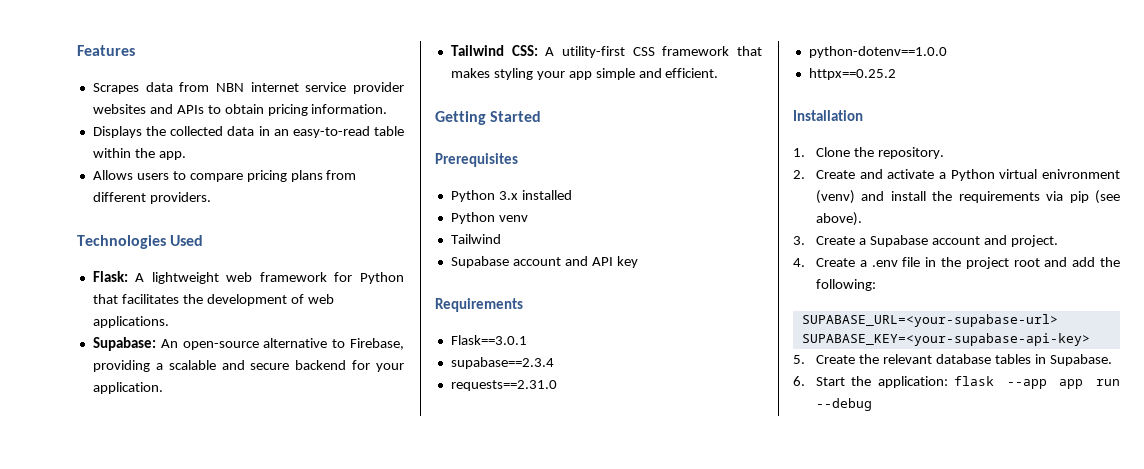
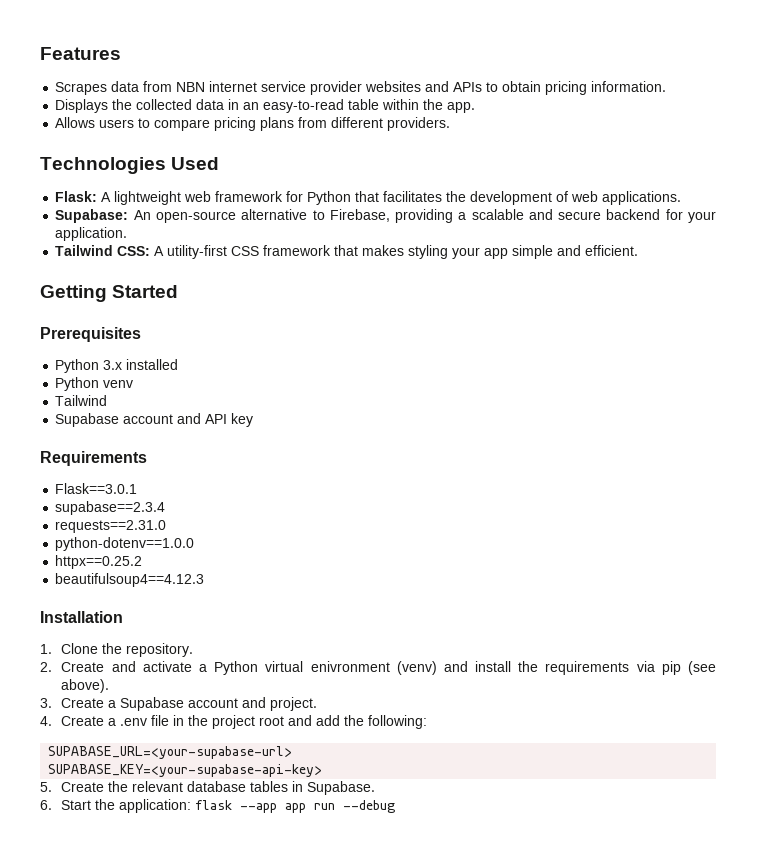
+ beautifulsoup4==4.12.3

